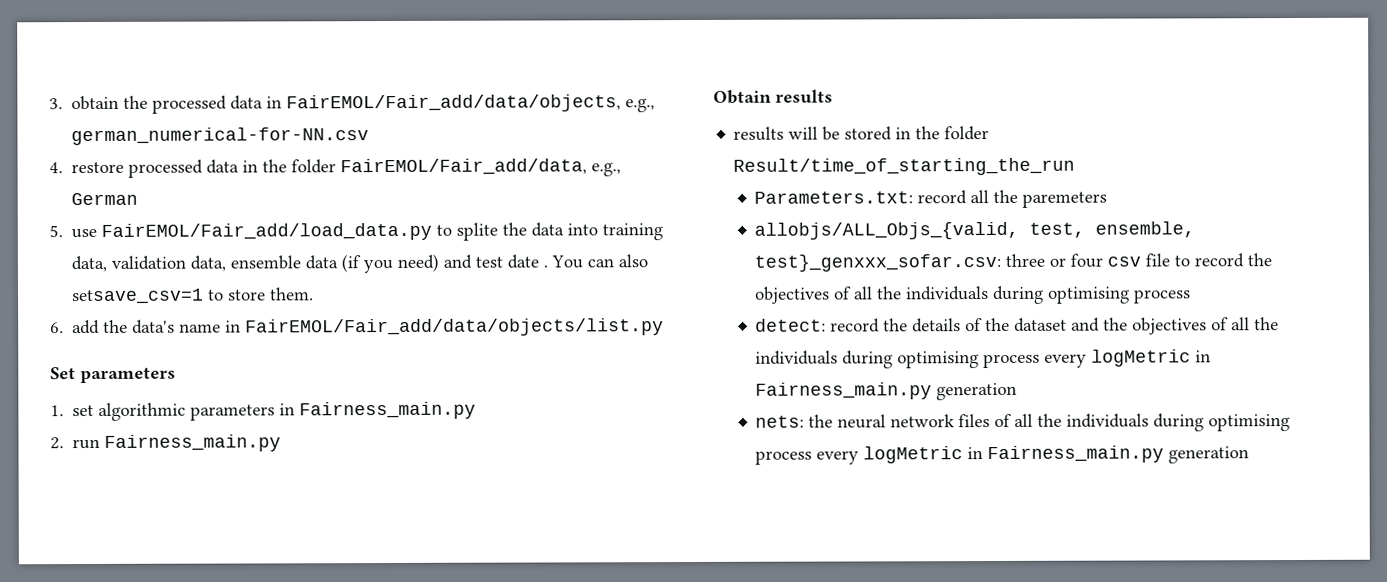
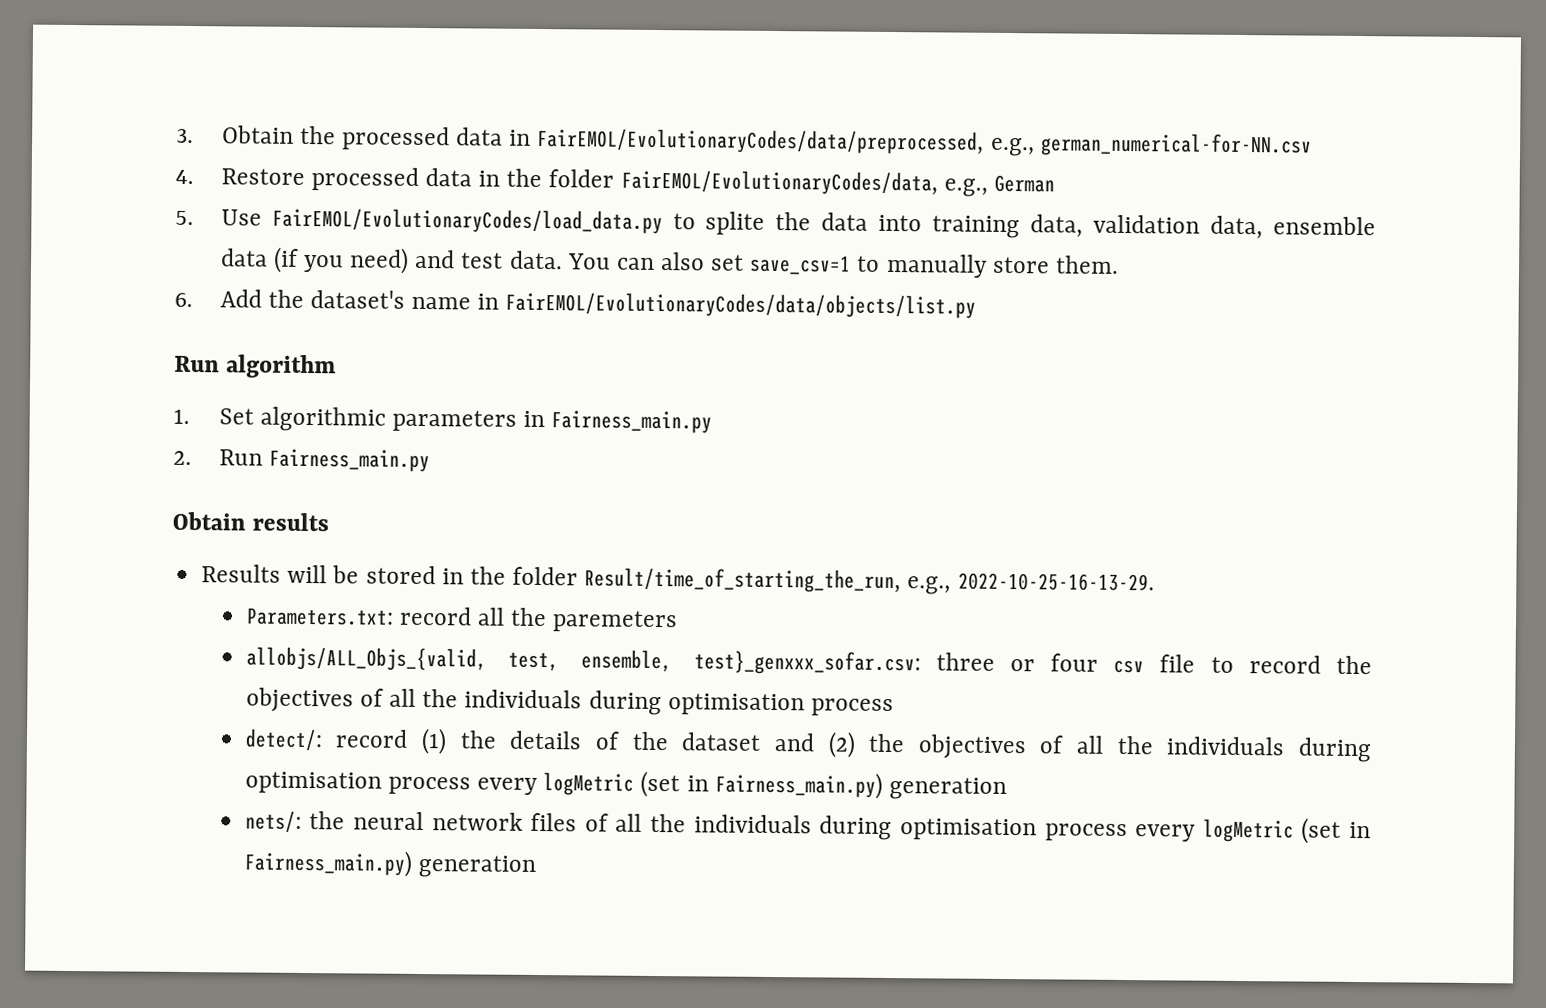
- 3. obtain the processed data in FairEMOL/Fair_add/data/objects, e.g., german_numerical-for-NN.csv
+ 3. Obtain the processed data in FairEMOL/EvolutionaryCodes/data/preprocessed, e.g., german_numerical-for-NN.csv
- 4. restore processed data in the folder FairEMOL/Fair_add/data, e.g., German
+ 4. Restore processed data in the folder FairEMOL/EvolutionaryCodes/data, e.g., German
- 5. use FairEMOL/Fair_add/load_data.py to splite the data into training data, validation data, ensemble data (if you need) and test date .
+ 5. Use FairEMOL/EvolutionaryCodes/load_data.py to splite the data into training data, validation data, ensemble data (if you need) and test data.
- You can also setsave_csv=1 to store them.
+ You can also set save_csv=1 to manually store them.
- 6. add the data's name in FairEMOL/Fair_add/data/objects/list.py
- Set parameters
+ 6. Add the dataset's name in FairEMOL/EvolutionaryCodes/data/objects/list.py
+ Run algorithm
- 1. set algorithmic parameters in Fairness_main.py
+ 1. Set algorithmic parameters in Fairness_main.py
- 2. run Fairness_main.py
+ 2. Run Fairness_main.py
- results will be stored in the folder Result/time_of_starting_the_run
+ Results will be stored in the folder Result/time_of_starting_the_run, e.g., 2022-10-25-16-13-29.
- allobjs/ALL_Objs_{valid, test, ensemble, test}_genxxx_sofar.csv: three or four csv file to record the objectives of all the individuals during optimising process
+ allobjs/ALL_Objs_{valid, test, ensemble, test}_genxxx_sofar.csv: three or four csv file to record the objectives of all the individuals during optimisation process
- detect: record the details of the dataset and the objectives of all the individuals during optimising process every logMetric in Fairness_main.py generation
+ detect/: record (1) the details of the dataset and (2) the objectives of all the individuals during optimisation process every logMetric (set in Fairness_main.py) generation
- nets: the neural network files of all the individuals during optimising process every logMetric in Fairness_main.py generation
+ nets/: the neural network files of all the individuals during optimisation process every logMetric (set in Fairness_main.py) generation

